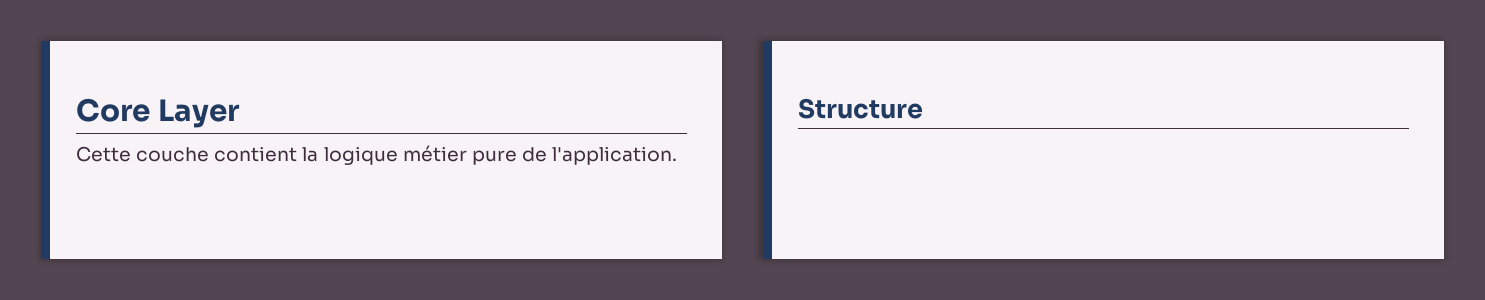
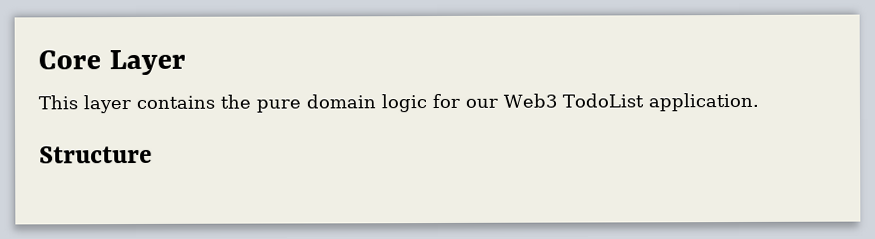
- Cette couche contient la logique métier pure de l'application.
+ This layer contains the pure domain logic for our Web3 TodoList application.

